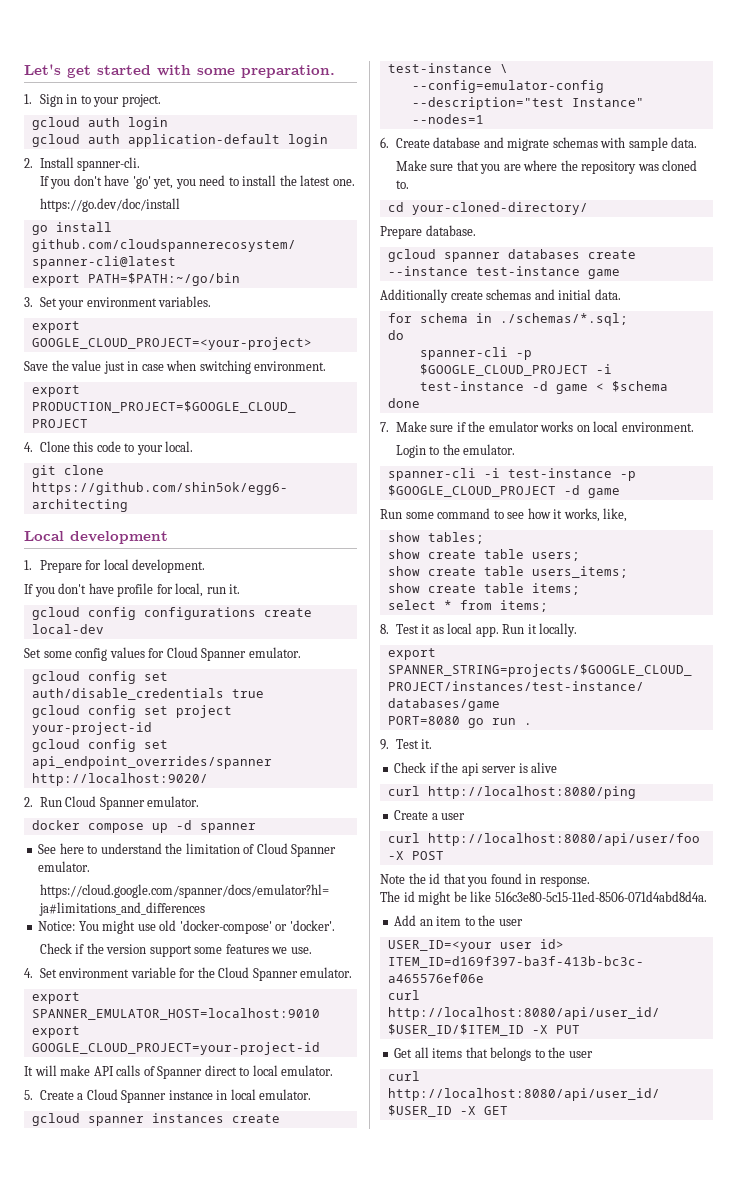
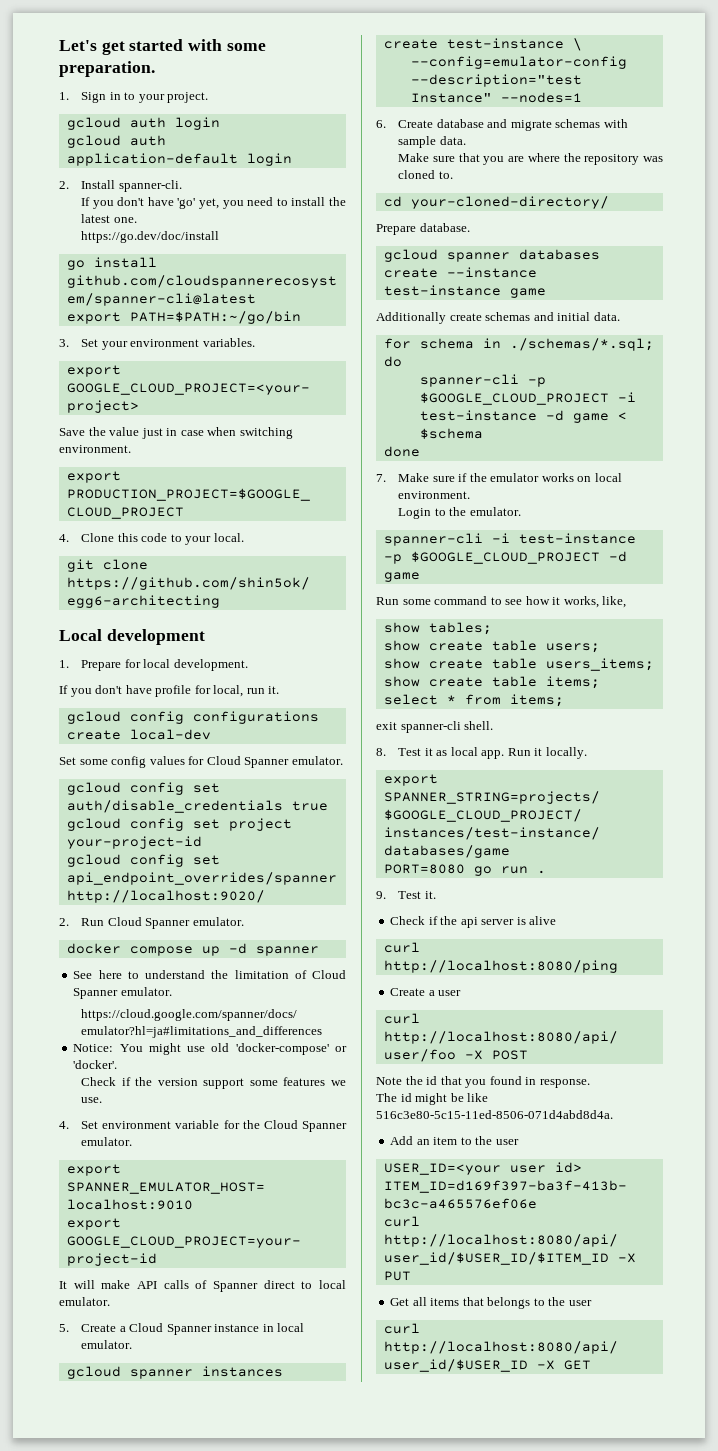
+ exit spanner-cli shell.

